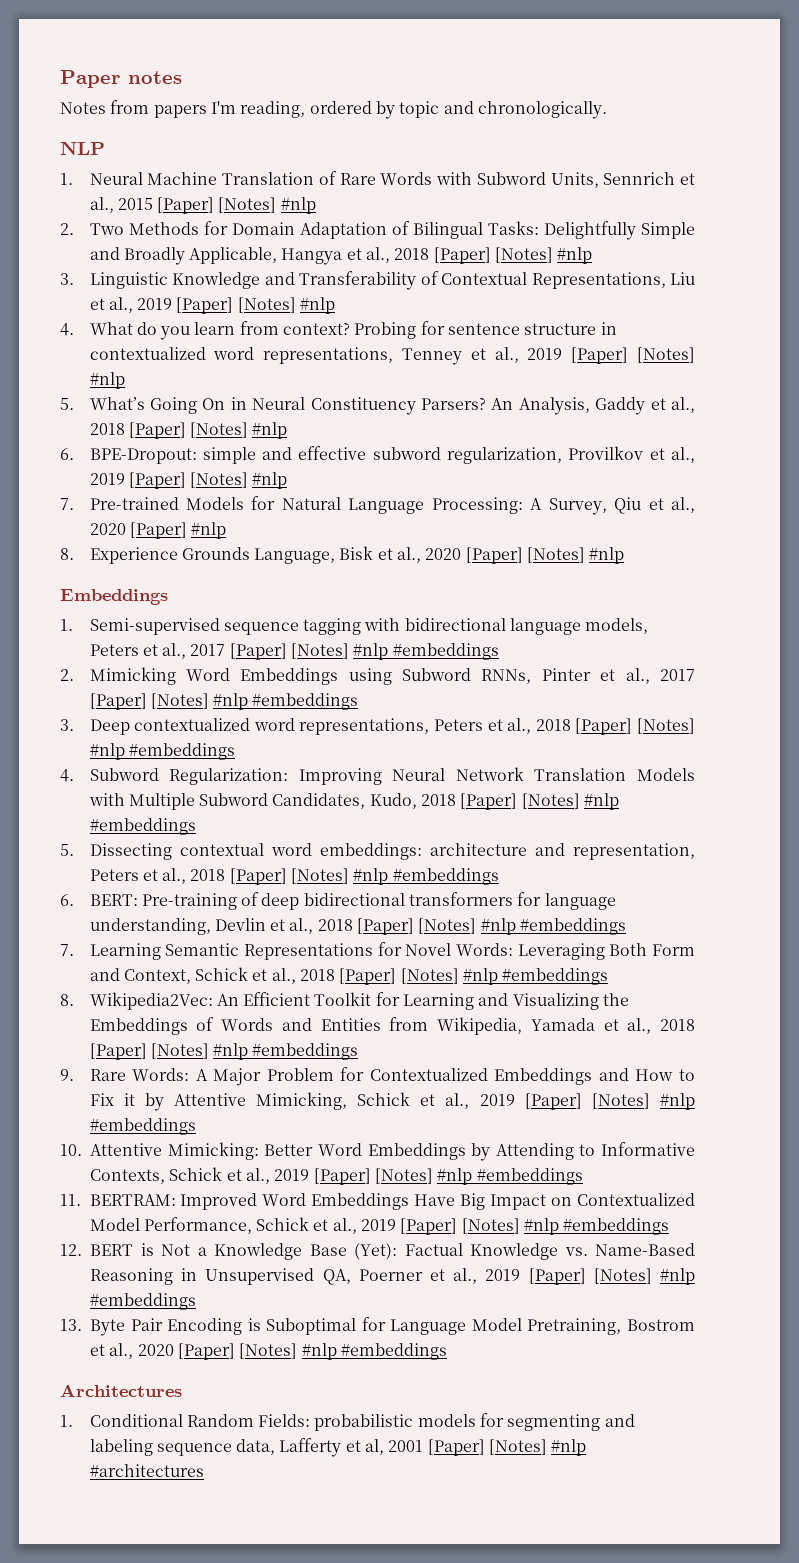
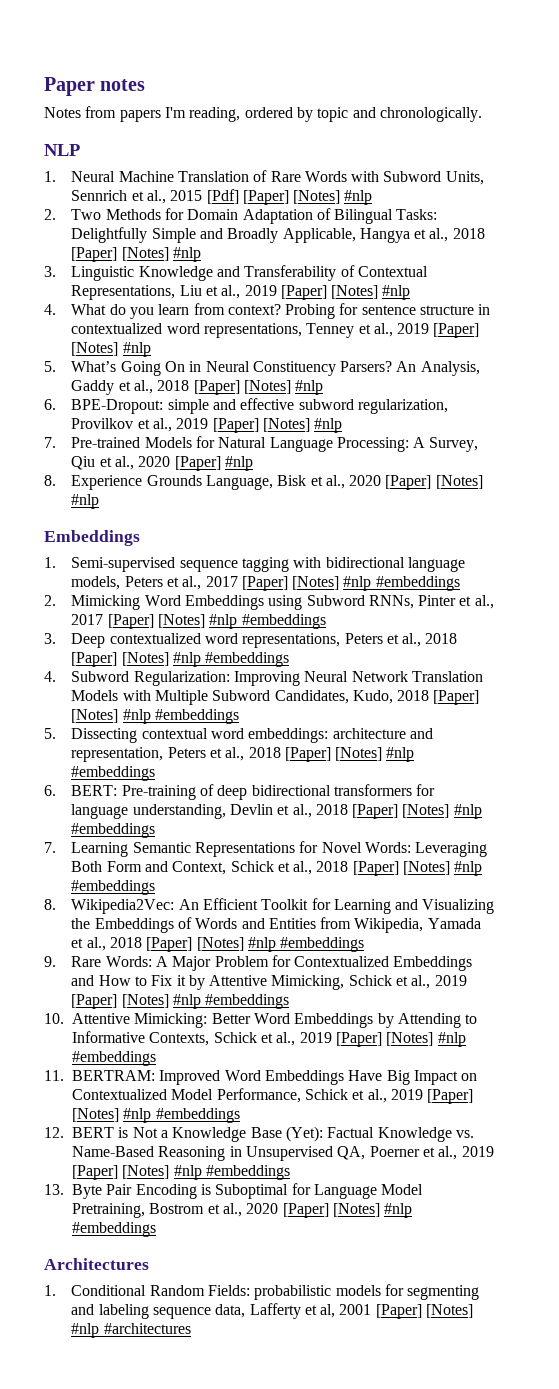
- 1. Neural Machine Translation of Rare Words with Subword Units, Sennrich et al., 2015 [Paper] [Notes] #nlp
+ 1. Neural Machine Translation of Rare Words with Subword Units, Sennrich et al., 2015 [Pdf] [Paper] [Notes] #nlp

